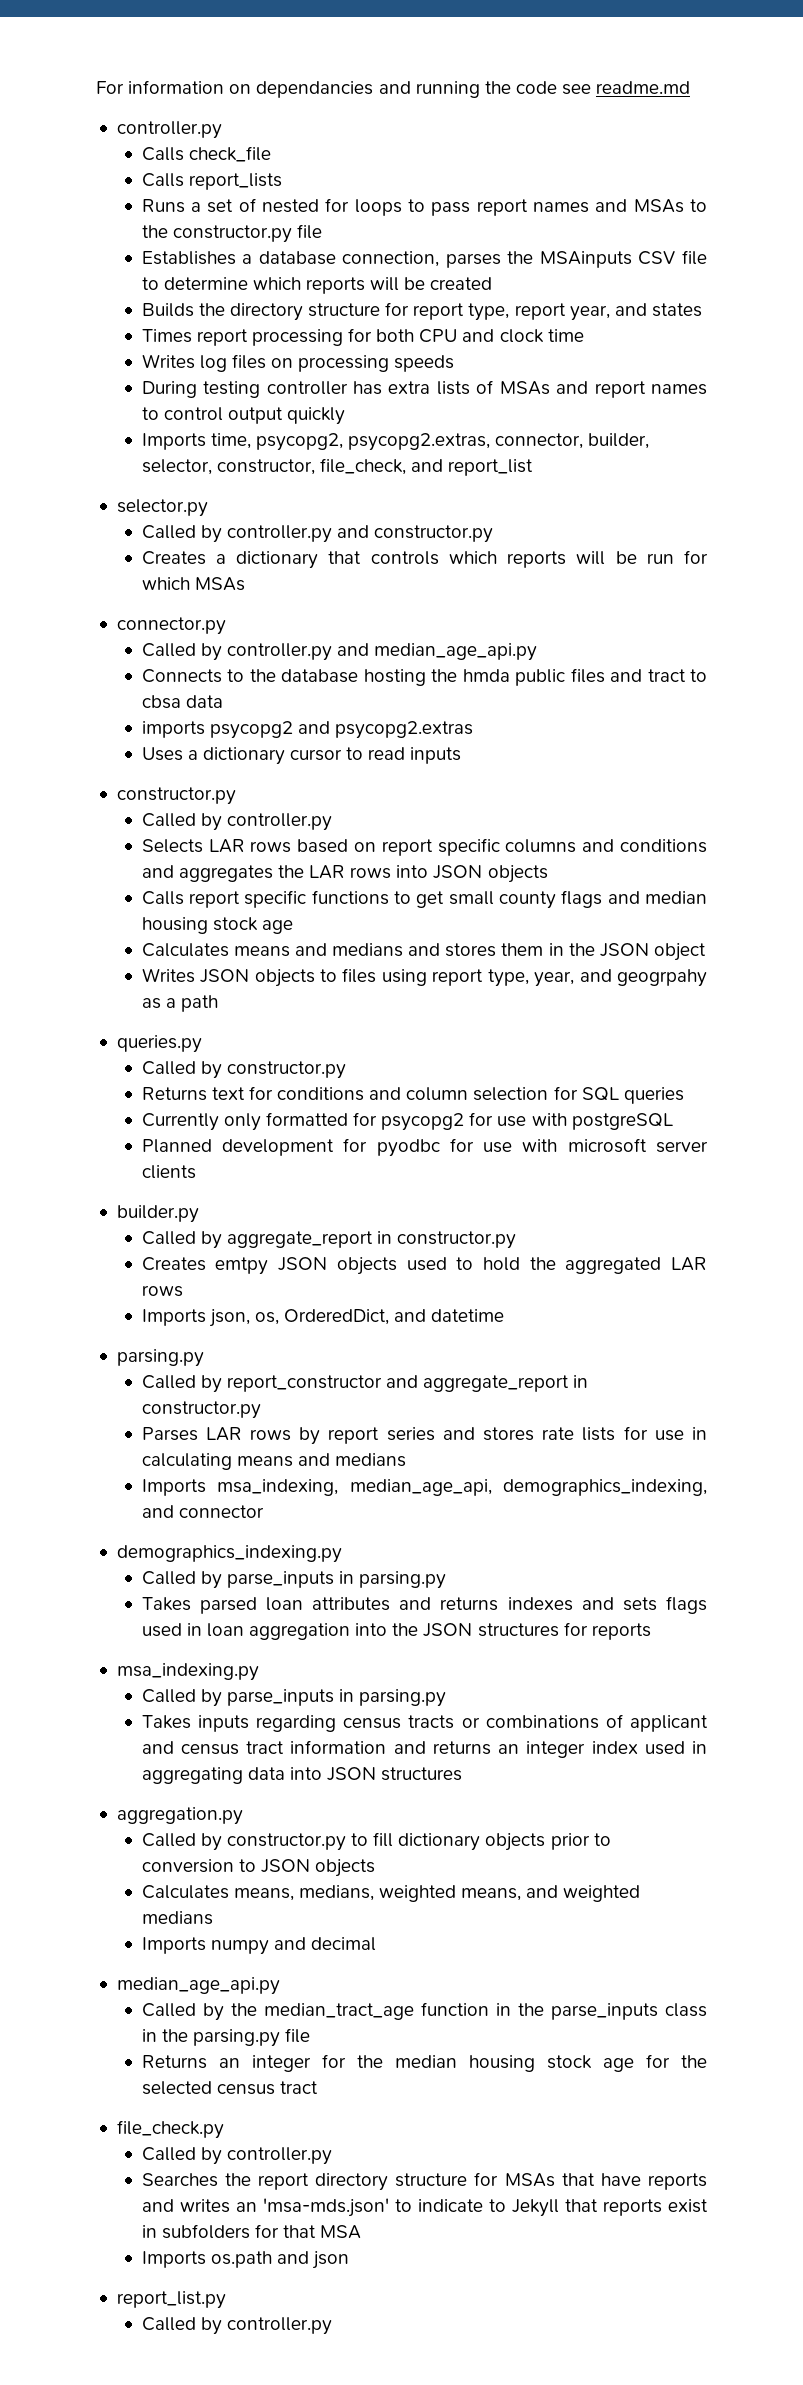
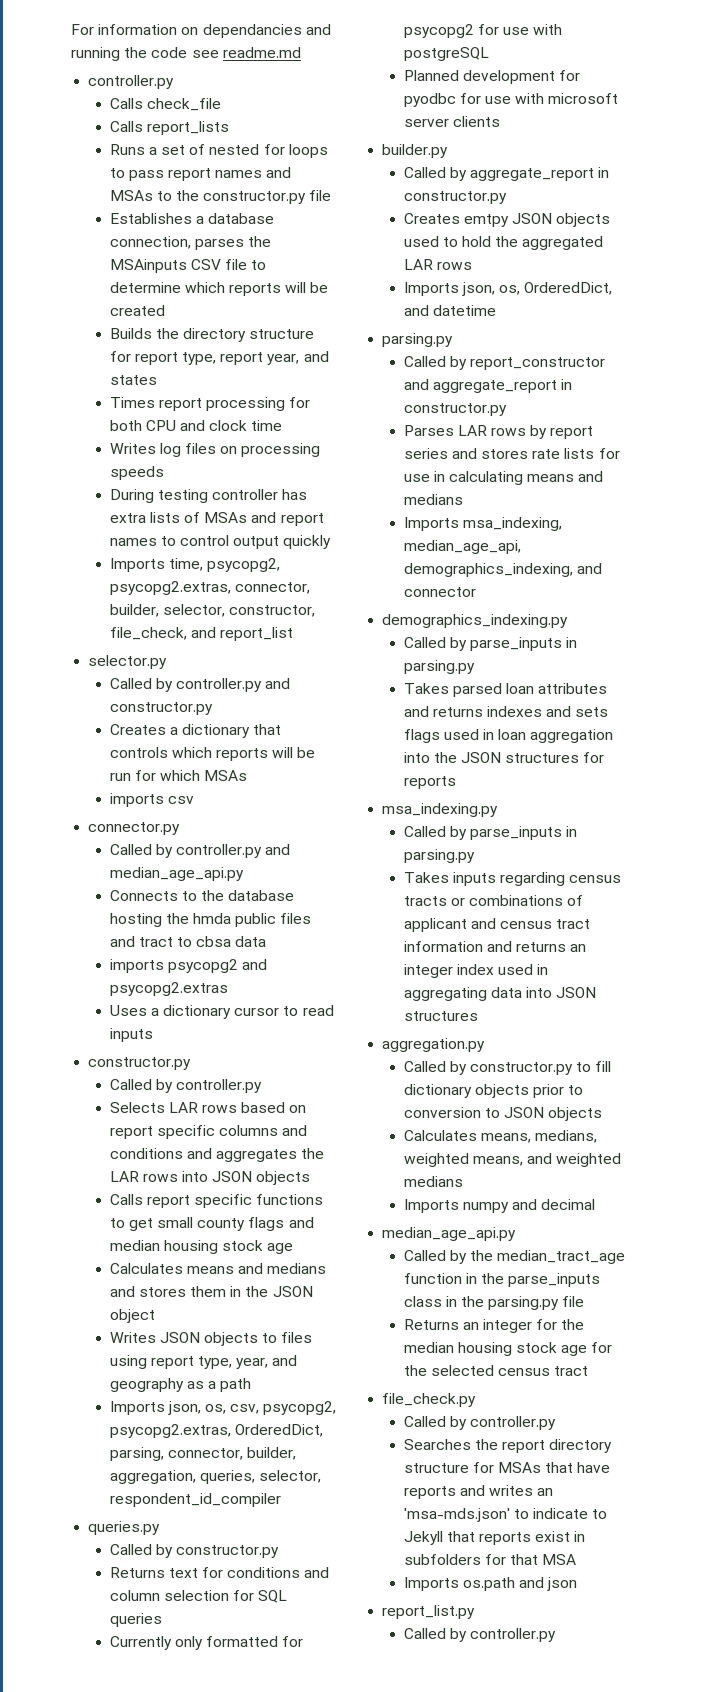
+ imports csv
- Writes JSON objects to files using report type, year, and geogrpahy as a path
+ Writes JSON objects to files using report type, year, and geography as a path
+ Imports json, os, csv, psycopg2, psycopg2.extras, OrderedDict, parsing, connector, builder, aggregation, queries, selector, respondent_id_compiler

